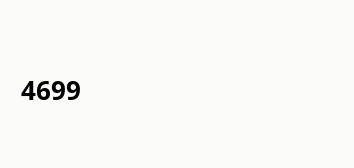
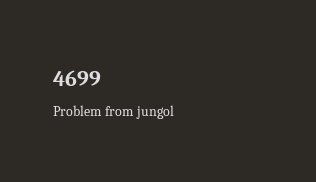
+ Problem from jungol

